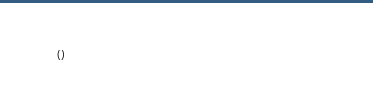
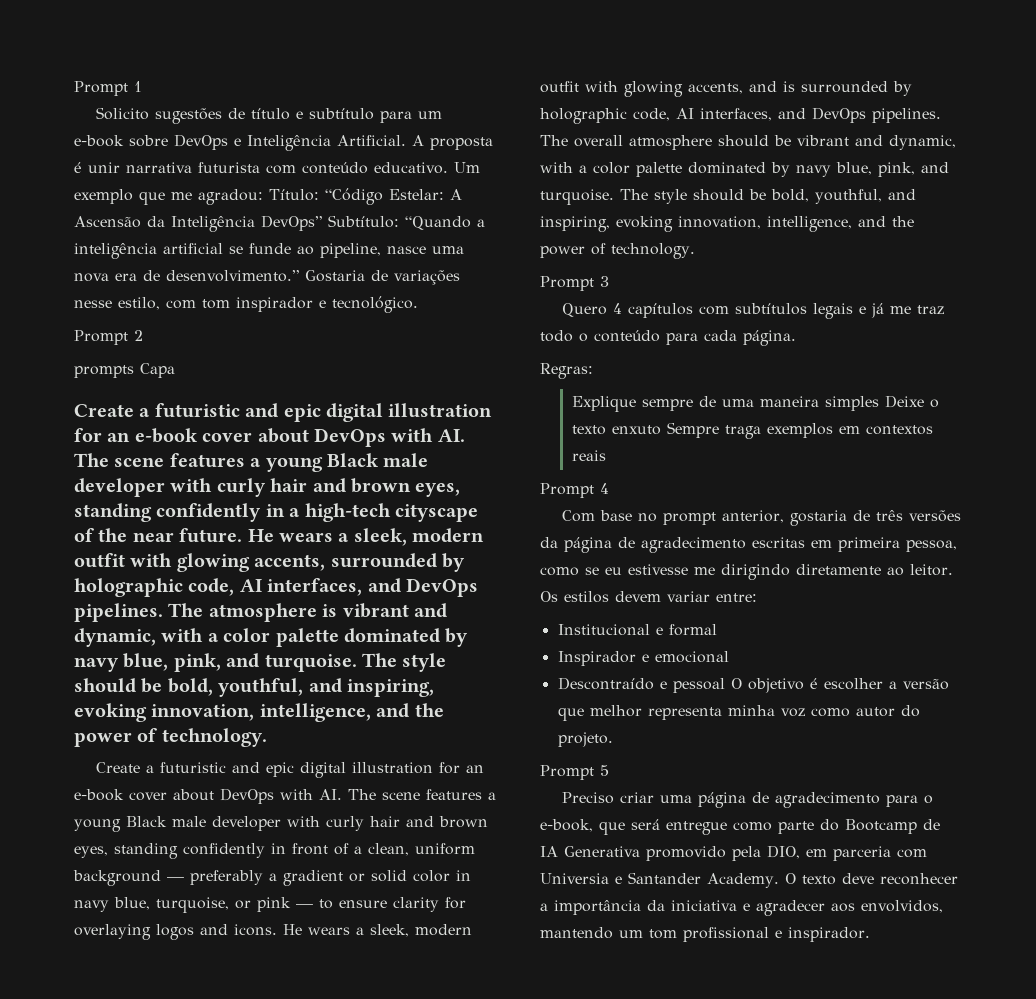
- ()
+ Prompt 1
+ Solicito sugestões de título e subtítulo para um e-book sobre DevOps e Inteligência Artificial. A proposta é unir narrativa futurista com conteúdo educativo. Um exemplo que me agradou: Título: “Código Estelar: A Ascensão da Inteligência DevOps” Subtítulo: “Quando a inteligência artificial se funde ao pipeline, nasce uma nova era de desenvolvimento.” Gostaria de variações nesse estilo, com tom inspirador e tecnológico.
+ Prompt 2
+ prompts Capa
+ Create a futuristic and epic digital illustration for an e-book cover about DevOps with AI. The scene features a young Black male developer with curly hair and brown eyes, standing confidently in a high-tech cityscape of the near future. He wears a sleek, modern outfit with glowing accents, surrounded by holographic code, AI interfaces, and DevOps pipelines. The atmosphere is vibrant and dynamic, with a color palette dominated by navy blue, pink, and turquoise. The style should be bold, youthful, and inspiring, evoking innovation, intelligence, and the power of technology.
+ Create a futuristic and epic digital illustration for an e-book cover about DevOps with AI. The scene features a young Black male developer with curly hair and brown eyes, standing confidently in front of a clean, uniform background — preferably a gradient or solid color in navy blue, turquoise, or pink — to ensure clarity for overlaying logos and icons. He wears a sleek, modern outfit with glowing accents, and is surrounded by holographic code, AI interfaces, and DevOps pipelines. The overall atmosphere should be vibrant and dynamic, with a color palette dominated by navy blue, pink, and turquoise. The style should be bold, youthful, and inspiring, evoking innovation, intelligence, and the power of technology.
+ Prompt 3
+ Quero 4 capítulos com subtítulos legais e já me traz todo o conteúdo para cada página.
+ Regras:
+ Explique sempre de uma maneira simples Deixe o texto enxuto Sempre traga exemplos em contextos reais
+ Prompt 4
+ Com base no prompt anterior, gostaria de três versões da página de agradecimento escritas em primeira pessoa, como se eu estivesse me dirigindo diretamente ao leitor. Os estilos devem variar entre:
+ Institucional e formal
+ Inspirador e emocional
+ Descontraído e pessoal O objetivo é escolher a versão que melhor representa minha voz como autor do projeto.
+ Prompt 5
+ Preciso criar uma página de agradecimento para o e-book, que será entregue como parte do Bootcamp de IA Generativa promovido pela DIO, em parceria com Universia e Santander Academy. O texto deve reconhecer a importância da iniciativa e agradecer aos envolvidos, mantendo um tom profissional e inspirador.

